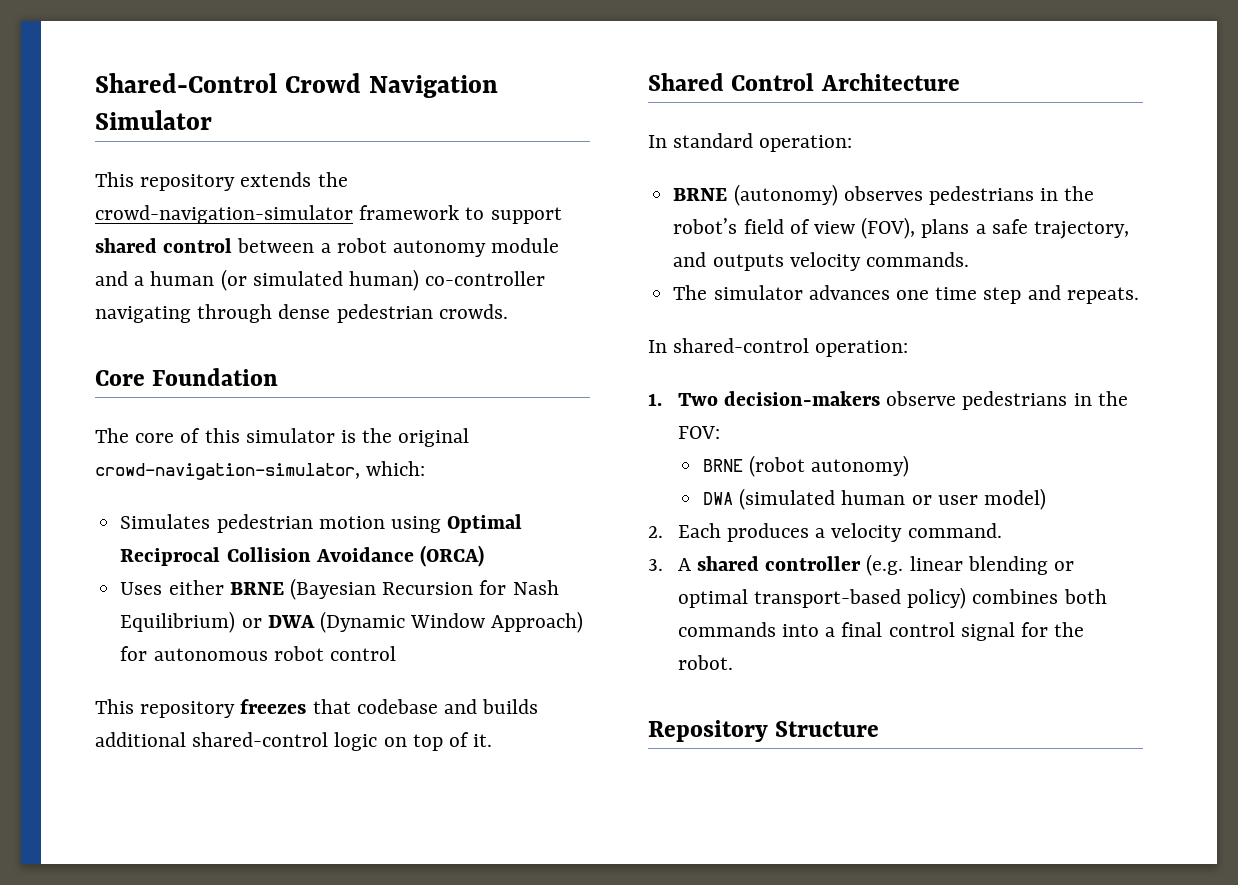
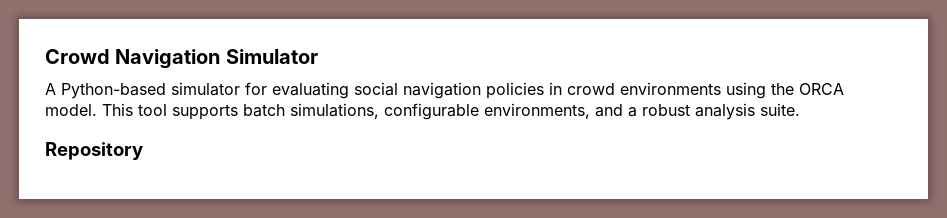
- Shared-Control Crowd Navigation Simulator
+ Crowd Navigation Simulator
- This repository extends the crowd-navigation-simulator framework to support shared control between a robot autonomy module and a human (or simulated human) co-controller navigating through dense pedestrian crowds.
- Core Foundation
- The core of this simulator is the original crowd-navigation-simulator, which:
- Simulates pedestrian motion using Optimal Reciprocal Collision Avoidance (ORCA)
- Uses either BRNE (Bayesian Recursion for Nash Equilibrium) or DWA (Dynamic Window Approach) for autonomous robot control
- This repository freezes that codebase and builds additional shared-control logic on top of it.
- Shared Control Architecture
- In standard operation:
- BRNE (autonomy) observes pedestrians in the robot’s field of view (FOV), plans a safe trajectory, and outputs velocity commands.
- The simulator advances one time step and repeats.
- In shared-control operation:
- 1. Two decision-makers observe pedestrians in the FOV:
- BRNE (robot autonomy)
- DWA (simulated human or user model)
- 2. Each produces a velocity command.
- 3. A shared controller (e.g. linear blending or optimal transport-based policy) combines both commands into a final control signal for the robot.
+ A Python-based simulator for evaluating social navigation policies in crowd environments using the ORCA model. This tool supports batch simulations, configurable environments, and a robust analysis suite.
- Repository Structure
+ Repository

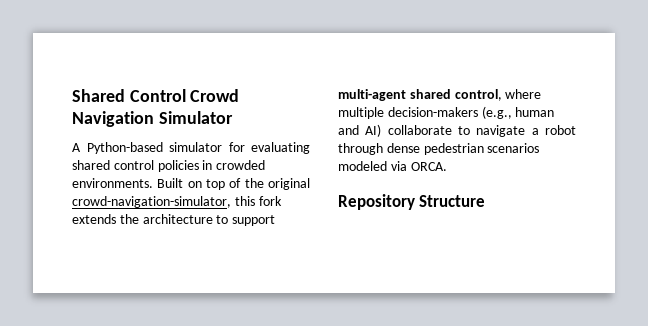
- Crowd Navigation Simulator
+ Shared Control Crowd Navigation Simulator
- A Python-based simulator for evaluating social navigation policies in crowd environments using the ORCA model. This tool supports batch simulations, configurable environments, and a robust analysis suite.
+ A Python-based simulator for evaluating shared control policies in crowded environments. Built on top of the original crowd-navigation-simulator, this fork extends the architecture to support multi-agent shared control, where multiple decision-makers (e.g., human and AI) collaborate to navigate a robot through dense pedestrian scenarios modeled via ORCA.
- Repository
+ Repository Structure

